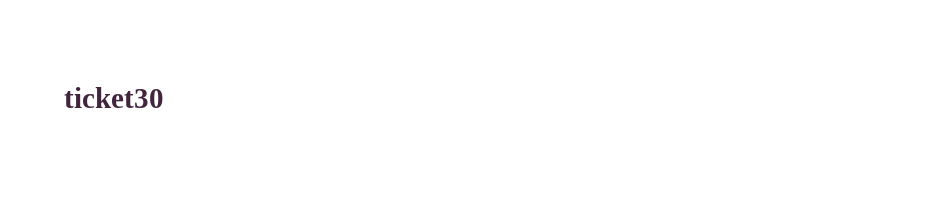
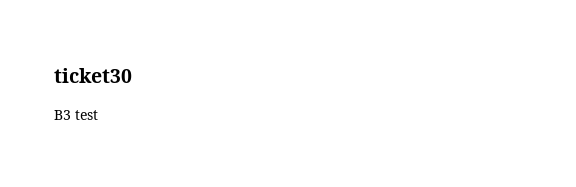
+ B3 test

